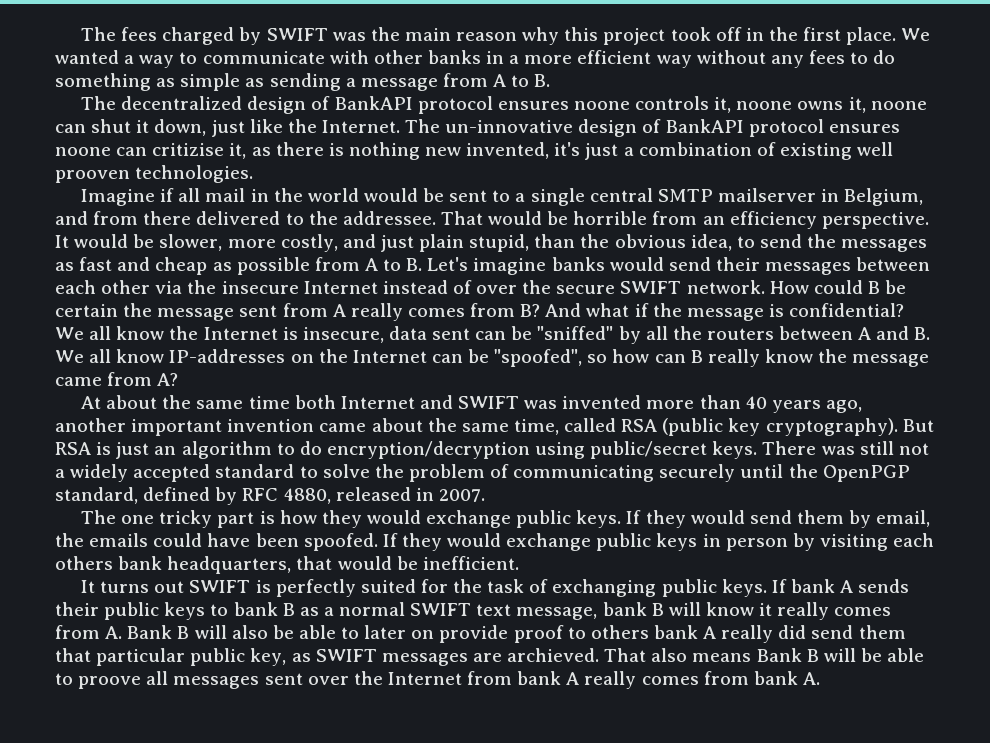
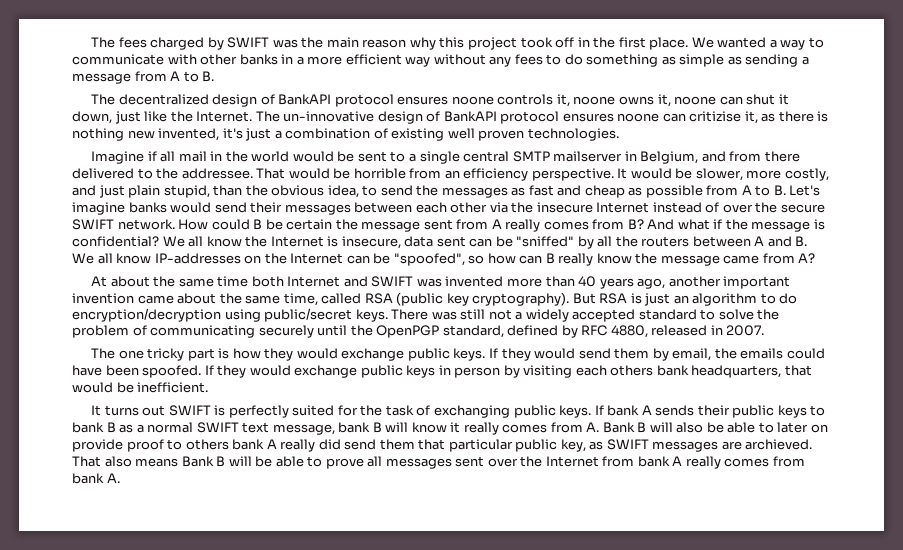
- The un-innovative design of BankAPI protocol ensures noone can critizise it, as there is nothing new invented, it's just a combination of existing well prooven technologies.
+ The un-innovative design of BankAPI protocol ensures noone can critizise it, as there is nothing new invented, it's just a combination of existing well proven technologies.
- That also means Bank B will be able to proove all messages sent over the Internet from bank A really comes from bank A.
+ That also means Bank B will be able to prove all messages sent over the Internet from bank A really comes from bank A.

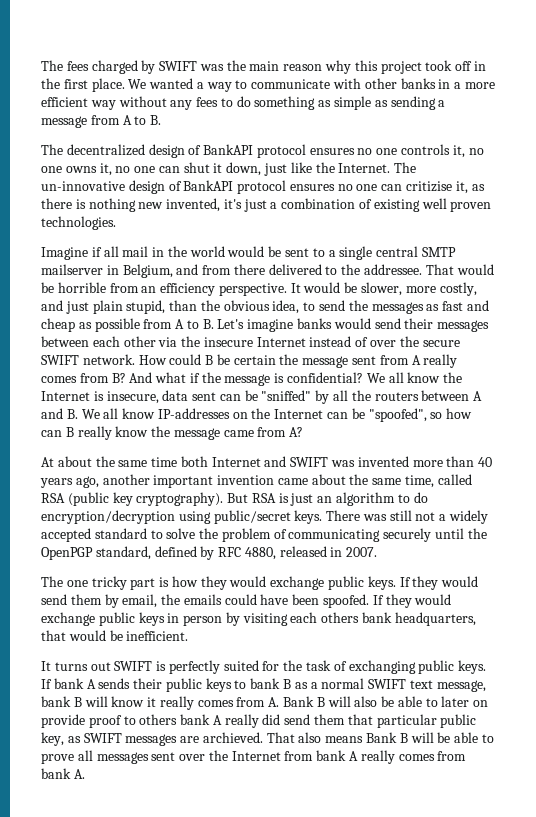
- The decentralized design of BankAPI protocol ensures noone controls it, noone owns it, noone can shut it down, just like the Internet.
+ The decentralized design of BankAPI protocol ensures no one controls it, no one owns it, no one can shut it down, just like the Internet.
- The un-innovative design of BankAPI protocol ensures noone can critizise it, as there is nothing new invented, it's just a combination of existing well proven technologies.
+ The un-innovative design of BankAPI protocol ensures no one can critizise it, as there is nothing new invented, it's just a combination of existing well proven technologies.

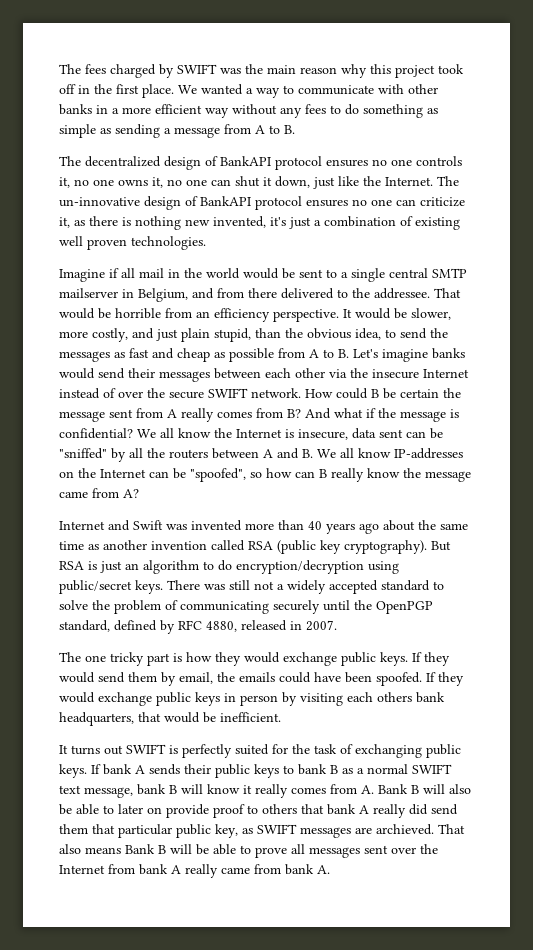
- The un-innovative design of BankAPI protocol ensures no one can critizise it, as there is nothing new invented, it's just a combination of existing well proven technologies.
+ The un-innovative design of BankAPI protocol ensures no one can criticize it, as there is nothing new invented, it's just a combination of existing well proven technologies.
- At about the same time both Internet and SWIFT was invented more than 40 years ago, another important invention came about the same time, called RSA (public key cryptography).
+ Internet and Swift was invented more than 40 years ago about the same time as another invention called RSA (public key cryptography).
- If bank A sends their public keys to bank B as a normal SWIFT text message, bank B will know it really comes from A. Bank B will also be able to later on provide proof to others bank A really did send them that particular public key, as SWIFT messages are archieved.
+ If bank A sends their public keys to bank B as a normal SWIFT text message, bank B will know it really comes from A. Bank B will also be able to later on provide proof to others that bank A really did send them that particular public key, as SWIFT messages are archieved.
- That also means Bank B will be able to prove all messages sent over the Internet from bank A really comes from bank A.
+ That also means Bank B will be able to prove all messages sent over the Internet from bank A really came from bank A.

